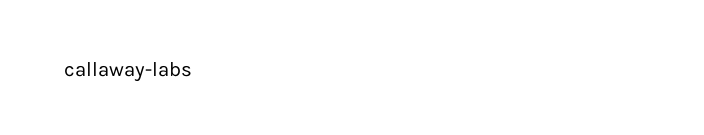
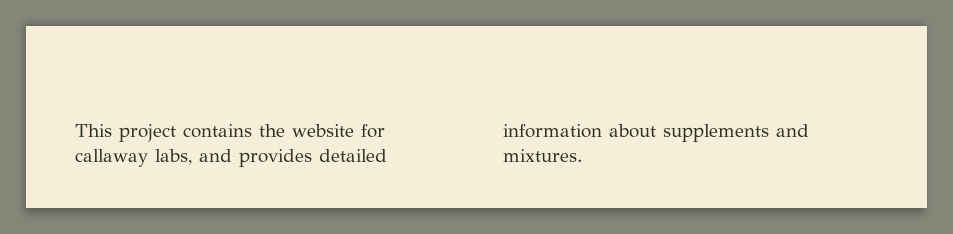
- callaway-labs
+ This project contains the website for callaway labs, and provides detailed information about supplements and mixtures.

